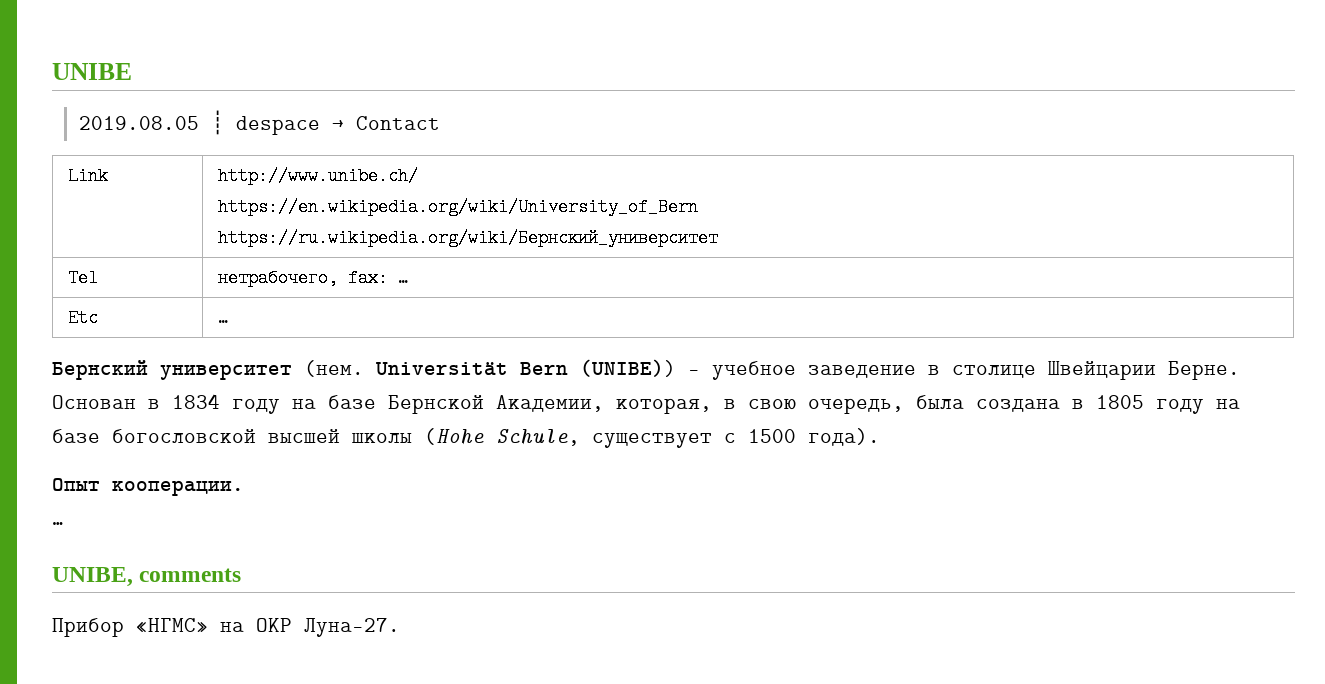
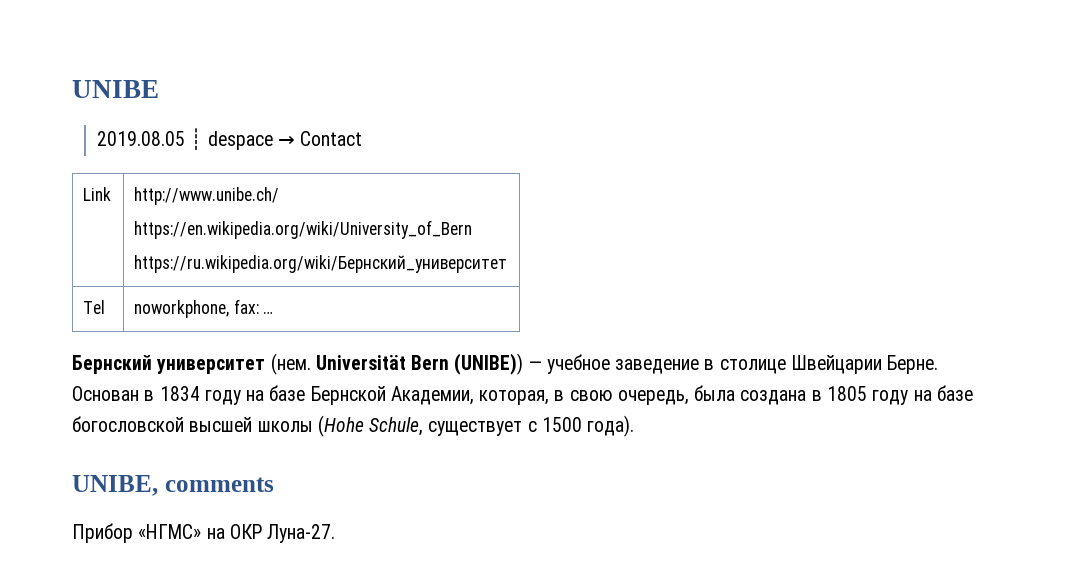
- Tel | нетрабочего, fax: …
+ Tel | noworkphone, fax: …
- Etc | …
- Опыт кооперации.
- …

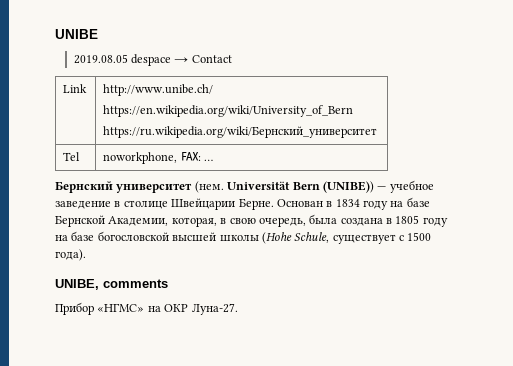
- 2019.08.05 ┊ despace → Contact
+ 2019.08.05 despace → Contact
- Tel | noworkphone, fax: …
+ Tel | noworkphone, ℻: …

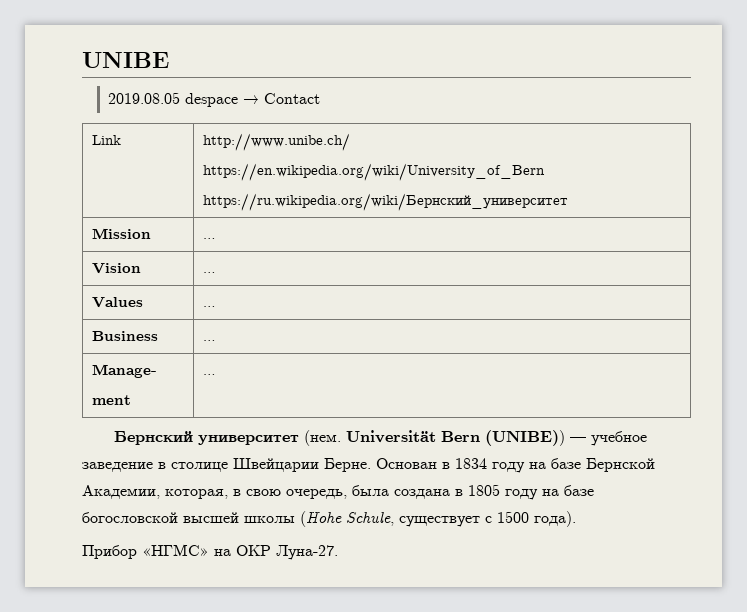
- Tel | noworkphone, ℻: …
+ Mission | …
+ Vision | …
+ Values | …
+ Business | …
+ Manage-
+ ment | …
- UNIBE, comments

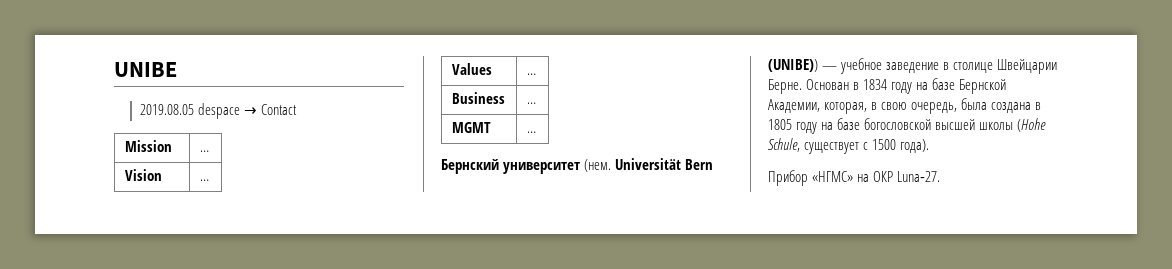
- Link | http://www.unibe.ch/
- https://en.wikipedia.org/wiki/University_of_Bern
- https://ru.wikipedia.org/wiki/Бернский_университет
- Manage-
- ment | …
+ MGMT | …
- Прибор «НГМС» на ОКР Луна‑27.
+ Прибор «НГМС» на ОКР Luna‑27.

